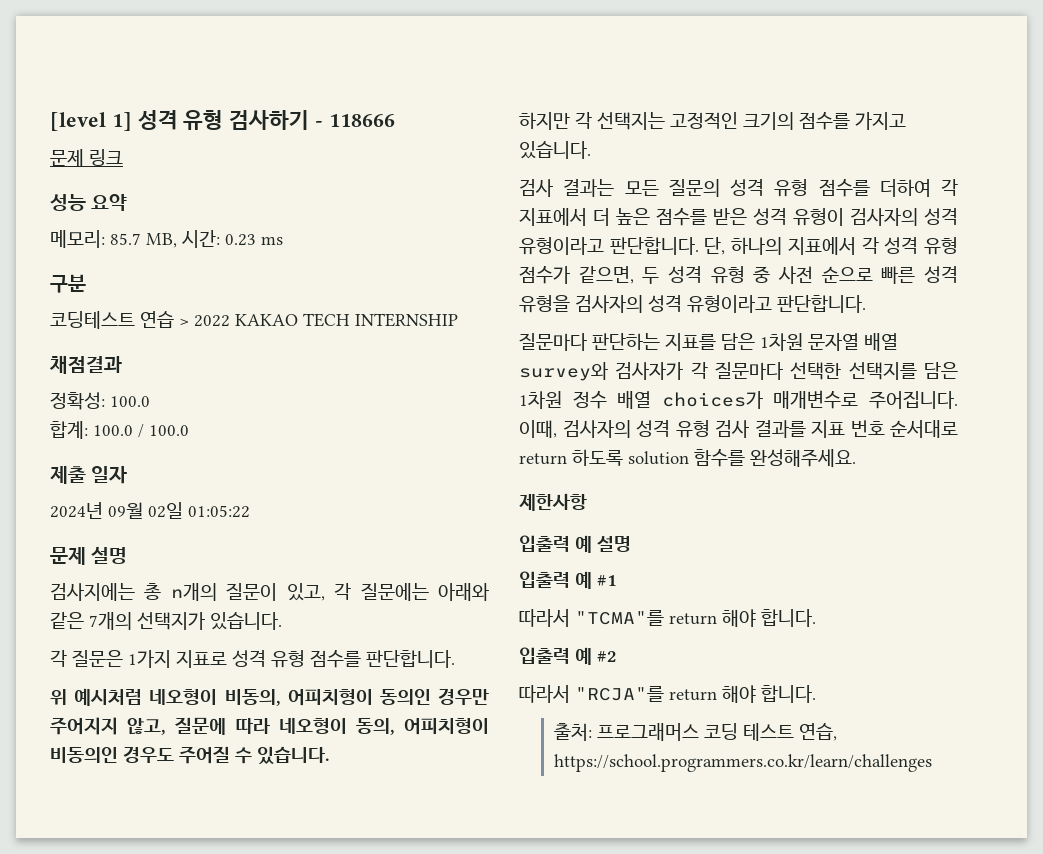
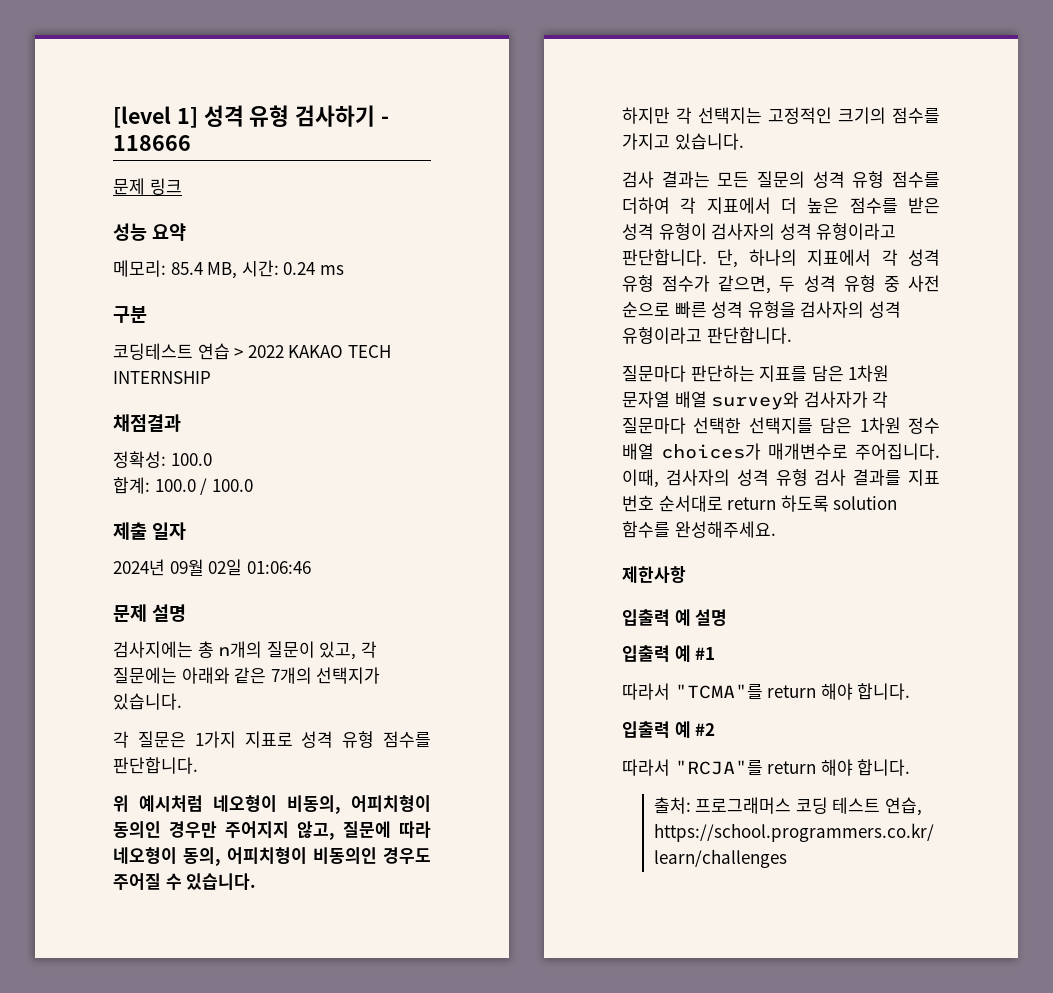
- 메모리: 85.7 MB, 시간: 0.23 ms
+ 메모리: 85.4 MB, 시간: 0.24 ms
- 2024년 09월 02일 01:05:22
+ 2024년 09월 02일 01:06:46

